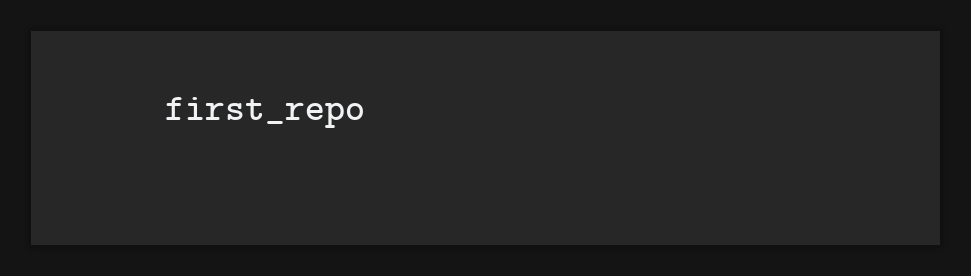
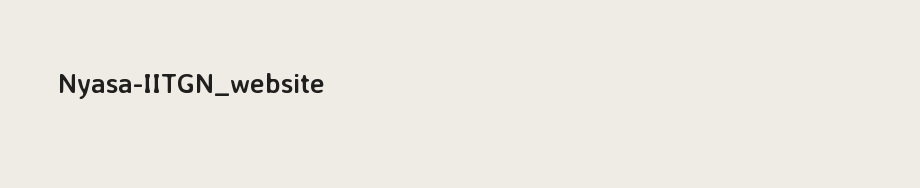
- first_repo
+ Nyasa-IITGN_website

